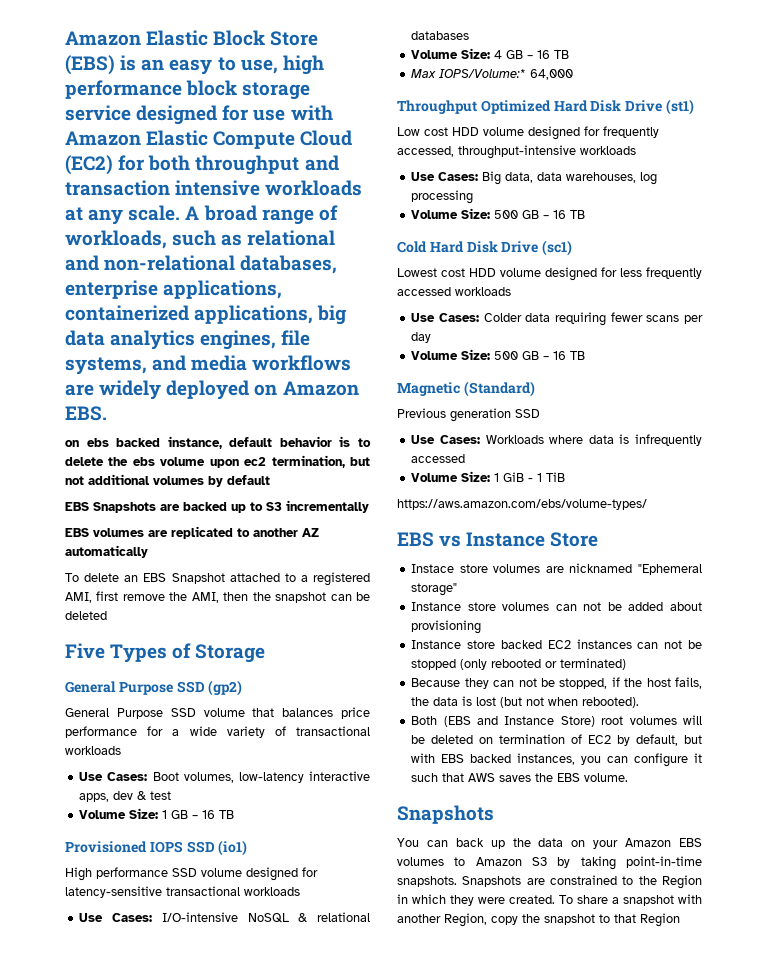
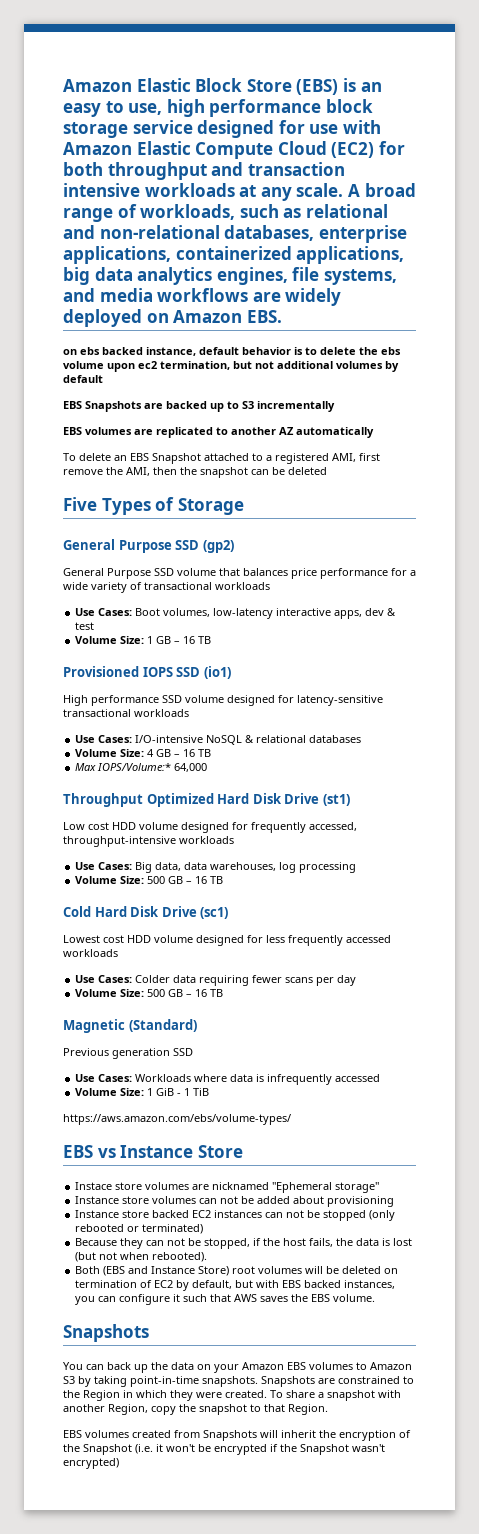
- To share a snapshot with another Region, copy the snapshot to that Region
+ To share a snapshot with another Region, copy the snapshot to that Region.
+ EBS volumes created from Snapshots will inherit the encryption of the Snapshot (i.e. it won't be encrypted if the Snapshot wasn't encrypted)

